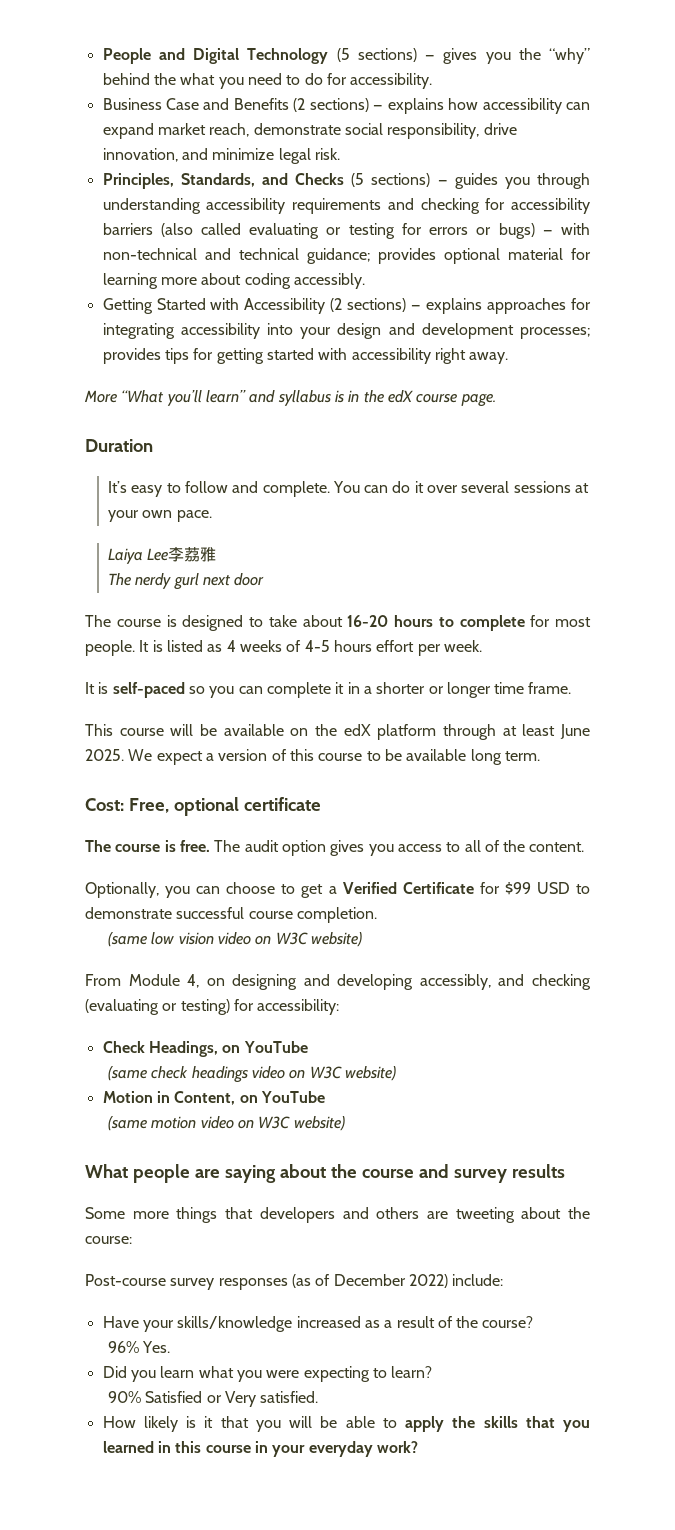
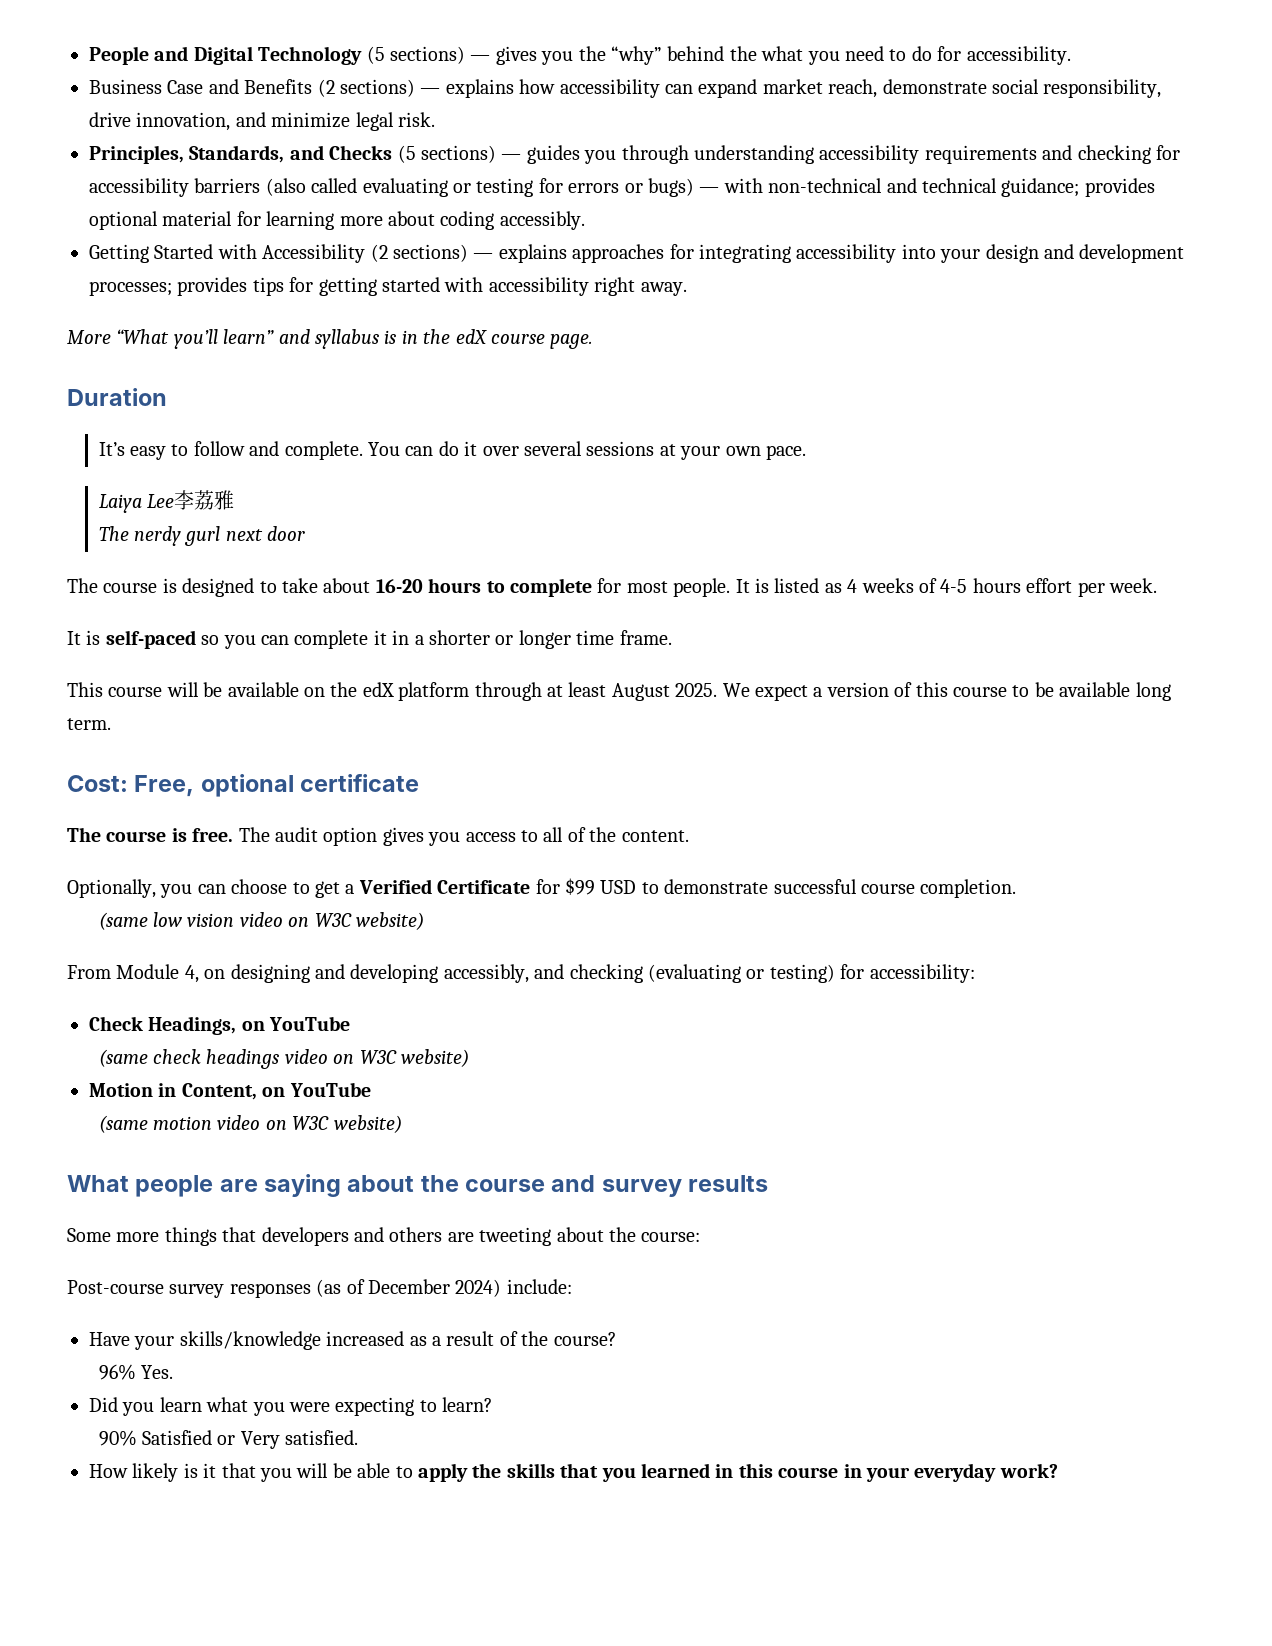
- This course will be available on the edX platform through at least June 2025.
+ This course will be available on the edX platform through at least August 2025.
- Post-course survey responses (as of December 2022) include:
+ Post-course survey responses (as of December 2024) include:

